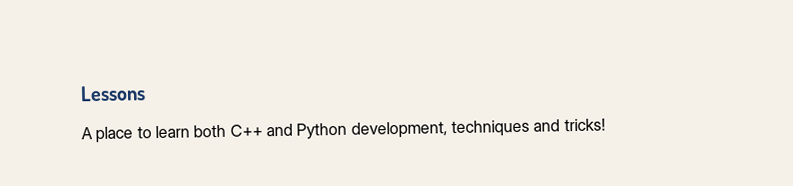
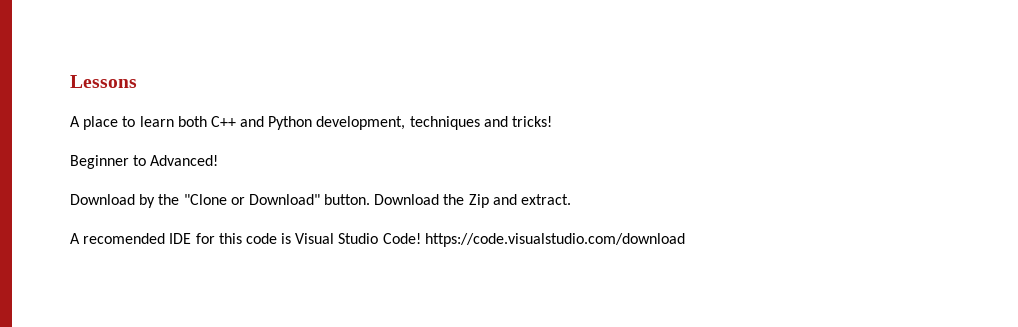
+ Beginner to Advanced!
+ Download by the "Clone or Download" button. Download the Zip and extract.
+ A recomended IDE for this code is Visual Studio Code! https://code.visualstudio.com/download

